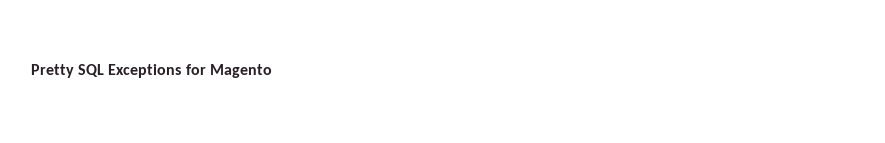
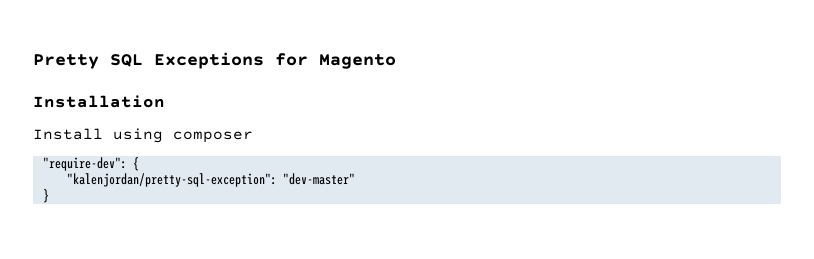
+ Installation
+ Install using composer
+ "require-dev": {
+ "kalenjordan/pretty-sql-exception": "dev-master"
+ }

